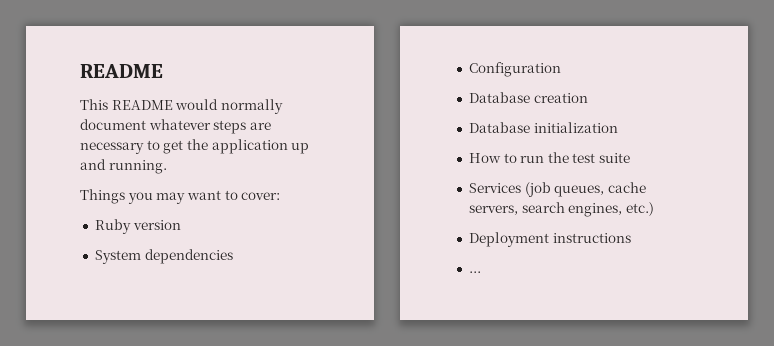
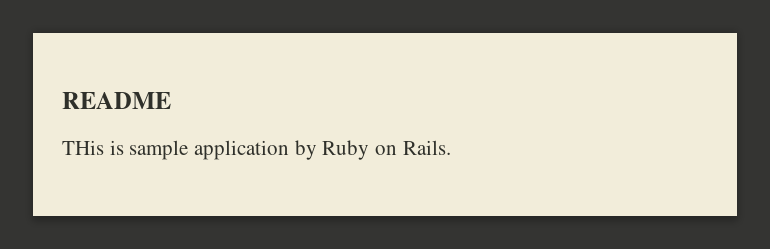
- This README would normally document whatever steps are necessary to get the application up and running.
- Things you may want to cover:
- Ruby version
- System dependencies
- Configuration
- Database creation
- Database initialization
- How to run the test suite
- Services (job queues, cache servers, search engines, etc.)
- Deployment instructions
- ...
+ THis is sample application by Ruby on Rails.

